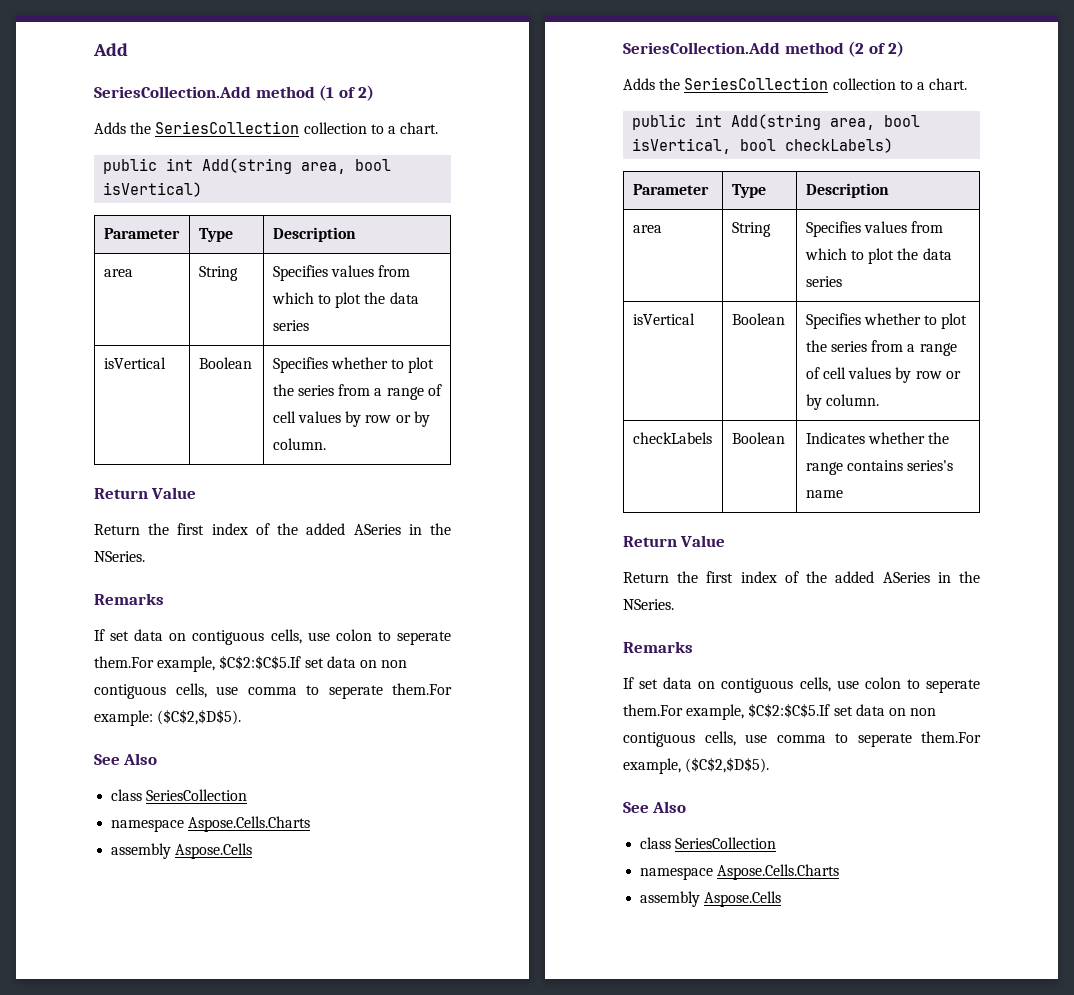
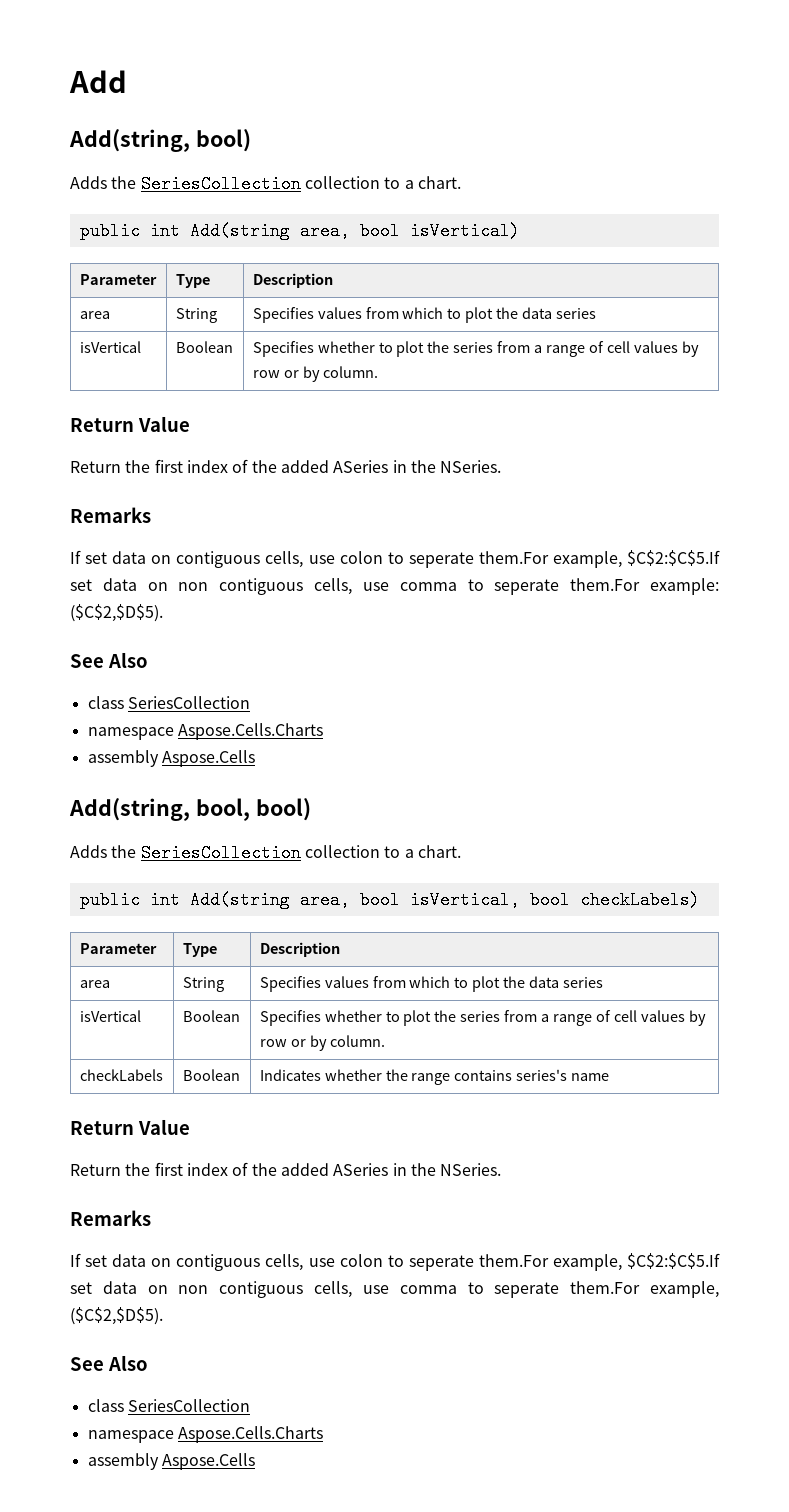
- SeriesCollection.Add method (1 of 2)
+ Add(string, bool)
- SeriesCollection.Add method (2 of 2)
+ Add(string, bool, bool)

